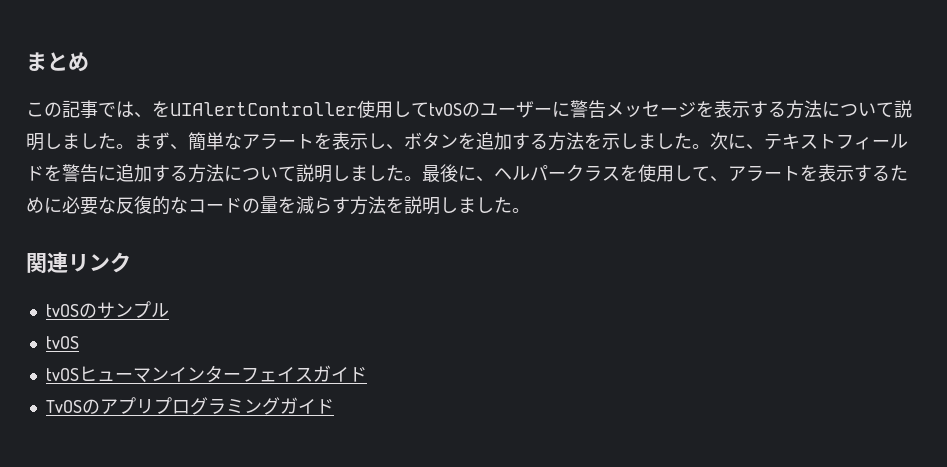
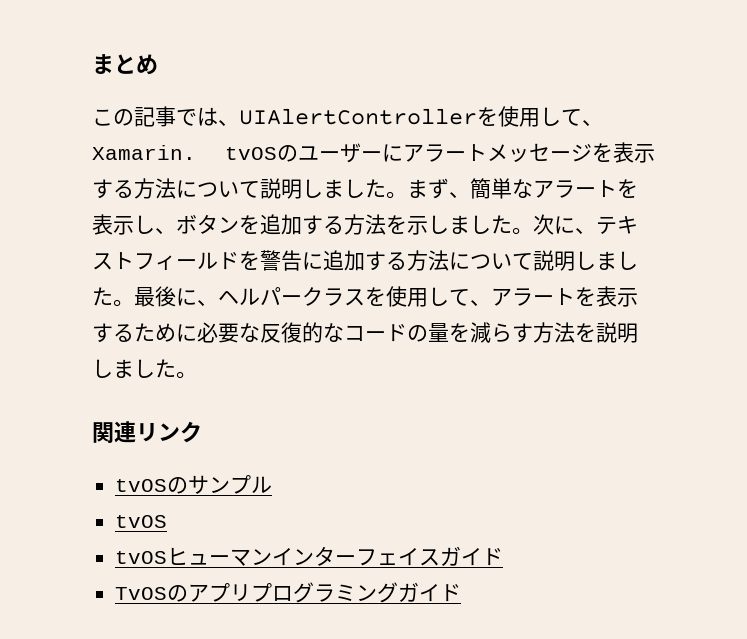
- この記事では、をUIAlertController使用してtvOSのユーザーに警告メッセージを表示する方法について説明しました。
+ この記事では、UIAlertControllerを使用して、Xamarin. tvOSのユーザーにアラートメッセージを表示する方法について説明しました。

